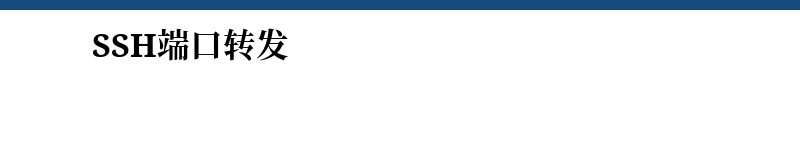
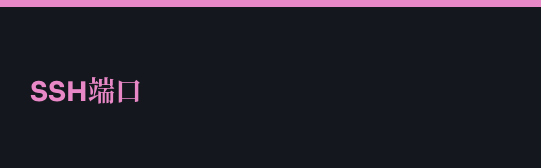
- SSH端口转发
+ SSH端口

